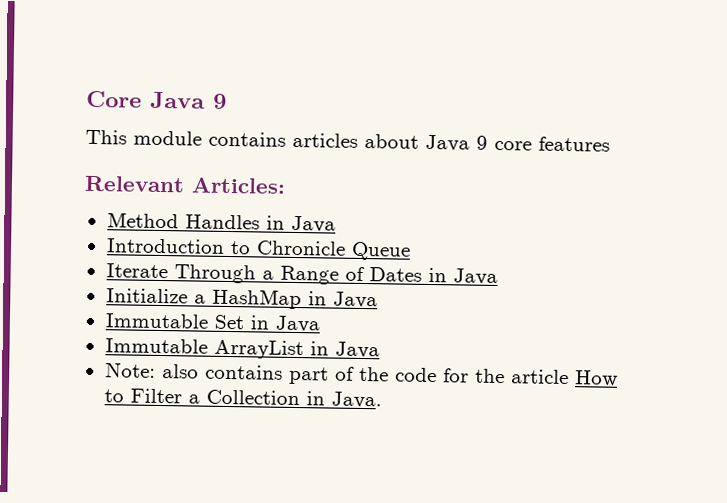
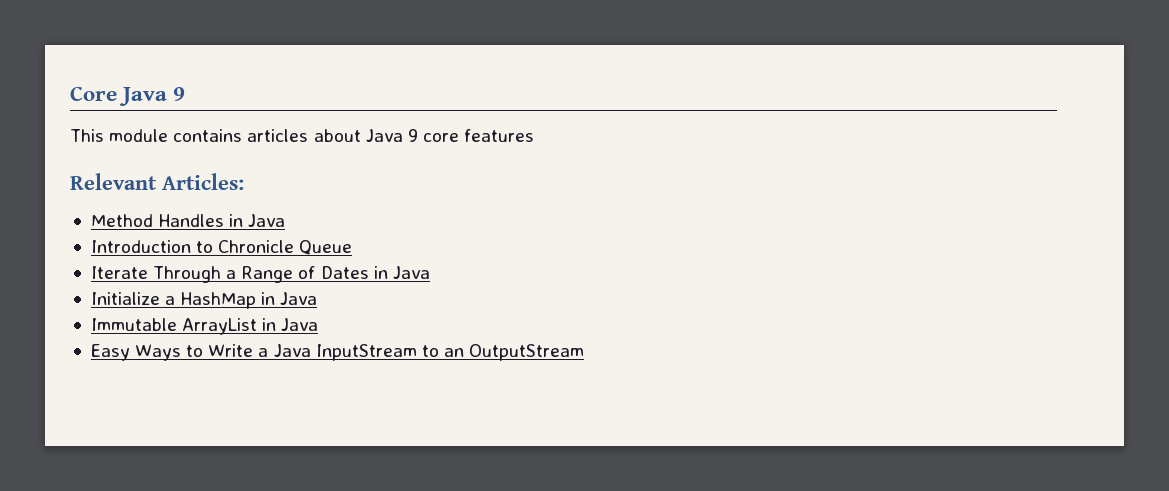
- Immutable Set in Java
- Note: also contains part of the code for the article How to Filter a Collection in Java.
+ Easy Ways to Write a Java InputStream to an OutputStream

